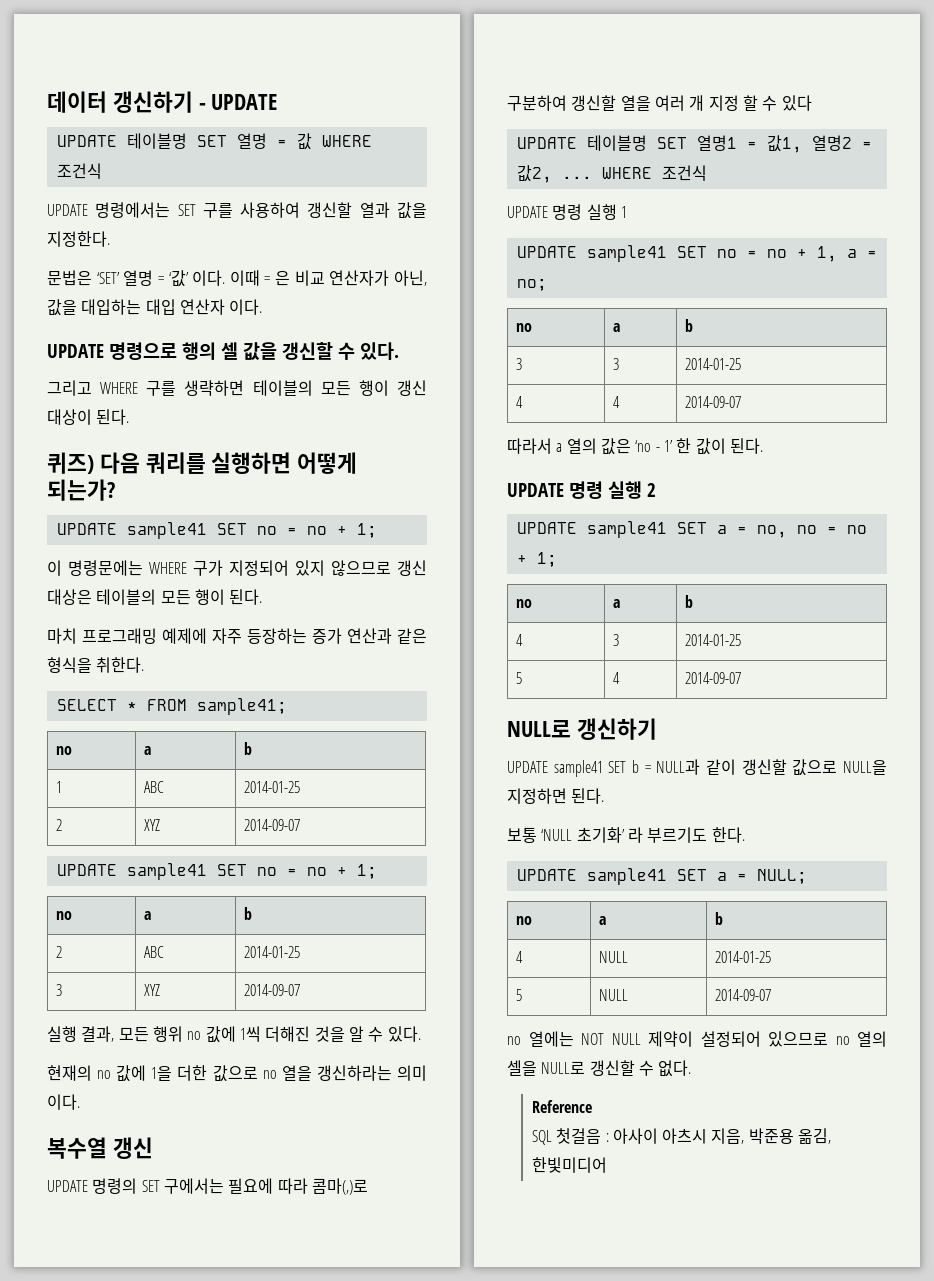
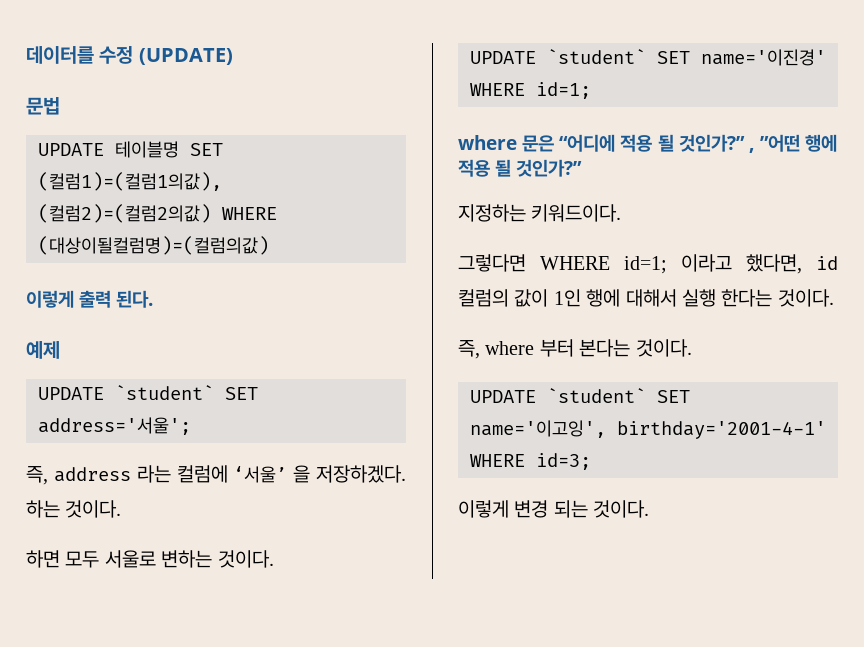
- 데이터 갱신하기 - UPDATE
- UPDATE 테이블명 SET 열명 = 값 WHERE 조건식
- UPDATE 명령에서는 SET 구를 사용하여 갱신할 열과 값을 지정한다.
- 문법은 ‘SET’ 열명 = ‘값’ 이다. 이때 = 은 비교 연산자가 아닌, 값을 대입하는 대입 연산자 이다.
- UPDATE 명령으로 행의 셀 값을 갱신할 수 있다.
- 그리고 WHERE 구를 생략하면 테이블의 모든 행이 갱신 대상이 된다.
- 퀴즈) 다음 쿼리를 실행하면 어떻게 되는가?
- UPDATE sample41 SET no = no + 1;
- 이 명령문에는 WHERE 구가 지정되어 있지 않으므로 갱신 대상은 테이블의 모든 행이 된다.
- 마치 프로그래밍 예제에 자주 등장하는 증가 연산과 같은 형식을 취한다.
- SELECT * FROM sample41;
- no | a | b
- 1 | ABC | 2014-01-25
- 2 | XYZ | 2014-09-07
- UPDATE sample41 SET no = no + 1;
- no | a | b
- 2 | ABC | 2014-01-25
- 3 | XYZ | 2014-09-07
- 실행 결과, 모든 행위 no 값에 1씩 더해진 것을 알 수 있다.
- 현재의 no 값에 1을 더한 값으로 no 열을 갱신하라는 의미 이다.
- 복수열 갱신
- UPDATE 명령의 SET 구에서는 필요에 따라 콤마(,)로 구분하여 갱신할 열을 여러 개 지정 할 수 있다
- UPDATE 테이블명 SET 열명1 = 값1, 열명2 = 값2, ... WHERE 조건식
- UPDATE 명령 실행 1
- UPDATE sample41 SET no = no + 1, a = no;
- no | a | b
- 3 | 3 | 2014-01-25
- 4 | 4 | 2014-09-07
- 따라서 a 열의 값은 ‘no - 1’ 한 값이 된다.
- UPDATE 명령 실행 2
- UPDATE sample41 SET a = no, no = no + 1;
- no | a | b
- 4 | 3 | 2014-01-25
- 5 | 4 | 2014-09-07
- NULL로 갱신하기
- UPDATE sample41 SET b = NULL과 같이 갱신할 값으로 NULL을 지정하면 된다.
- 보통 ‘NULL 초기화’ 라 부르기도 한다.
- UPDATE sample41 SET a = NULL;
- no | a | b
- 4 | NULL | 2014-01-25
- 5 | NULL | 2014-09-07
- no 열에는 NOT NULL 제약이 설정되어 있으므로 no 열의 셀을 NULL로 갱신할 수 없다.
- Reference
- SQL 첫걸음 : 아사이 아츠시 지음, 박준용 옮김, 한빛미디어
+ 데이터를 수정 (UPDATE)
+ 문법
+ UPDATE 테이블명 SET (컬럼1)=(컬럼1의값), (컬럼2)=(컬럼2의값) WHERE (대상이될컬럼명)=(컬럼의값)
+ 이렇게 출력 된다.
+ 예제
+ UPDATE `student` SET address='서울';
+ 즉, address 라는 컬럼에 ‘서울’ 을 저장하겠다. 하는 것이다.
+ 하면 모두 서울로 변하는 것이다.
+ UPDATE `student` SET name='이진경' WHERE id=1;
+ where 문은 “어디에 적용 될 것인가?” , ”어떤 행에 적용 될 것인가?”
+ 지정하는 키워드이다.
+ 그렇다면 WHERE id=1; 이라고 했다면, id 컬럼의 값이 1인 행에 대해서 실행 한다는 것이다.
+ 즉, where 부터 본다는 것이다.
+ UPDATE `student` SET name='이고잉', birthday='2001-4-1' WHERE id=3;
+ 이렇게 변경 되는 것이다.

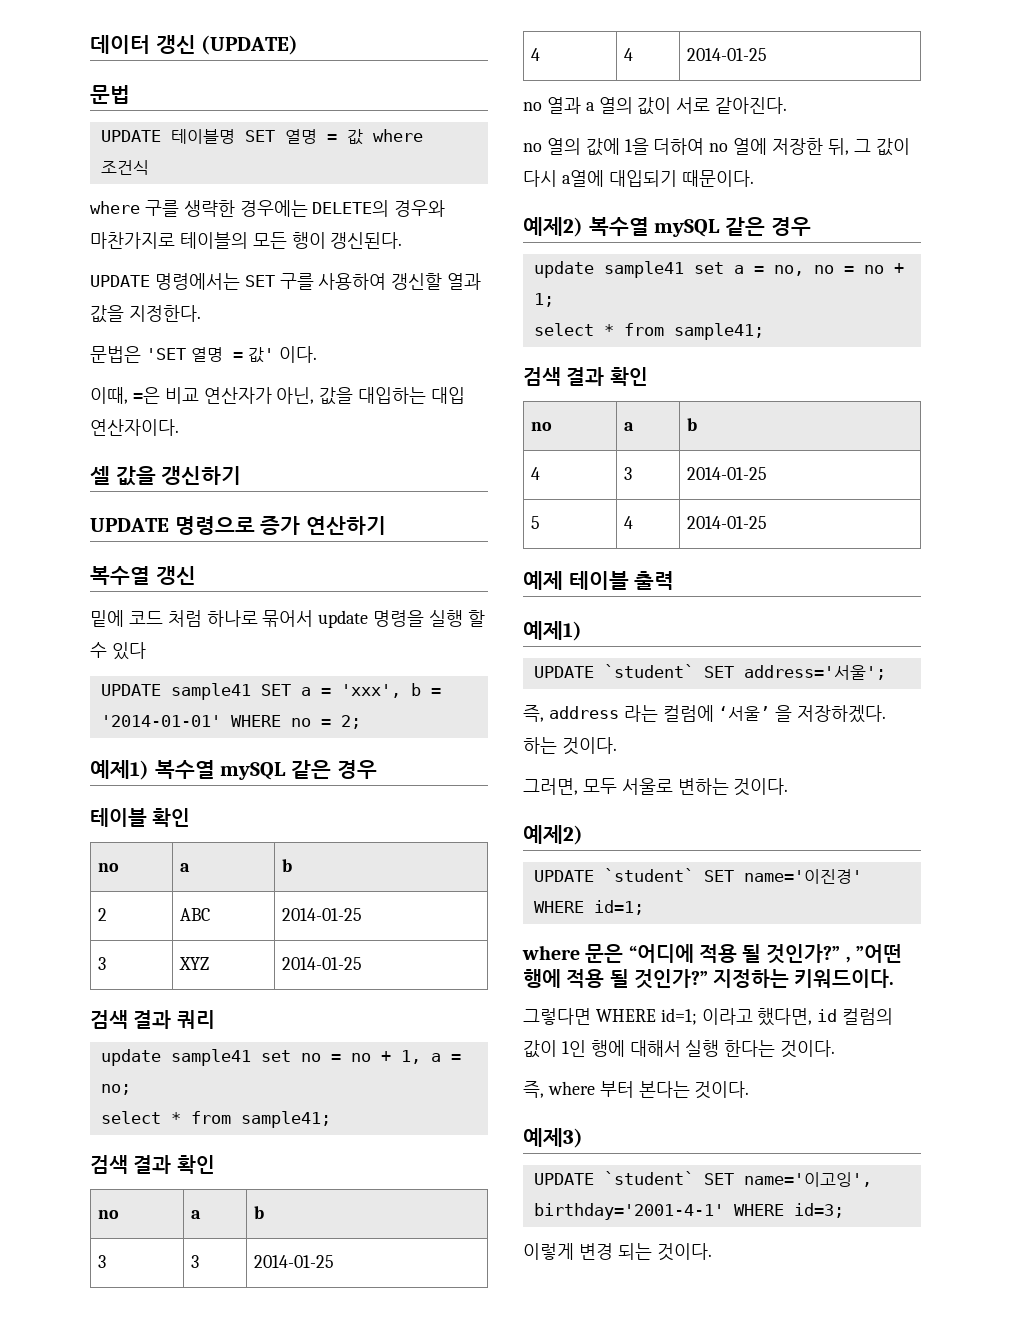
- 데이터를 수정 (UPDATE)
+ 데이터 갱신 (UPDATE)
- UPDATE 테이블명 SET (컬럼1)=(컬럼1의값), (컬럼2)=(컬럼2의값) WHERE (대상이될컬럼명)=(컬럼의값)
- 이렇게 출력 된다.
- 예제
+ UPDATE 테이블명 SET 열명 = 값 where 조건식
+ where 구를 생략한 경우에는 DELETE의 경우와 마찬가지로 테이블의 모든 행이 갱신된다.
+ UPDATE 명령에서는 SET 구를 사용하여 갱신할 열과 값을 지정한다.
+ 문법은 'SET 열명 = 값' 이다.
+ 이때, =은 비교 연산자가 아닌, 값을 대입하는 대입 연산자이다.
+ 셀 값을 갱신하기
+ UPDATE 명령으로 증가 연산하기
+ 복수열 갱신
+ 밑에 코드 처럼 하나로 묶어서 update 명령을 실행 할 수 있다
+ UPDATE sample41 SET a = 'xxx', b = '2014-01-01' WHERE no = 2;
+ 예제1) 복수열 mySQL 같은 경우
+ 테이블 확인
+ no | a | b
+ 2 | ABC | 2014-01-25
+ 3 | XYZ | 2014-01-25
+ 검색 결과 쿼리
+ update sample41 set no = no + 1, a = no;
+ select * from sample41;
+ 검색 결과 확인
+ no | a | b
+ 3 | 3 | 2014-01-25
+ 4 | 4 | 2014-01-25
+ no 열과 a 열의 값이 서로 같아진다.
+ no 열의 값에 1을 더하여 no 열에 저장한 뒤, 그 값이 다시 a열에 대입되기 때문이다.
+ 예제2) 복수열 mySQL 같은 경우
+ update sample41 set a = no, no = no + 1;
+ select * from sample41;
+ 검색 결과 확인
+ no | a | b
+ 4 | 3 | 2014-01-25
+ 5 | 4 | 2014-01-25
+ 예제 테이블 출력
+ 예제1)
- 하면 모두 서울로 변하는 것이다.
+ 그러면, 모두 서울로 변하는 것이다.
+ 예제2)
- where 문은 “어디에 적용 될 것인가?” , ”어떤 행에 적용 될 것인가?”
- 지정하는 키워드이다.
+ where 문은 “어디에 적용 될 것인가?” , ”어떤 행에 적용 될 것인가?” 지정하는 키워드이다.
+ 예제3)

